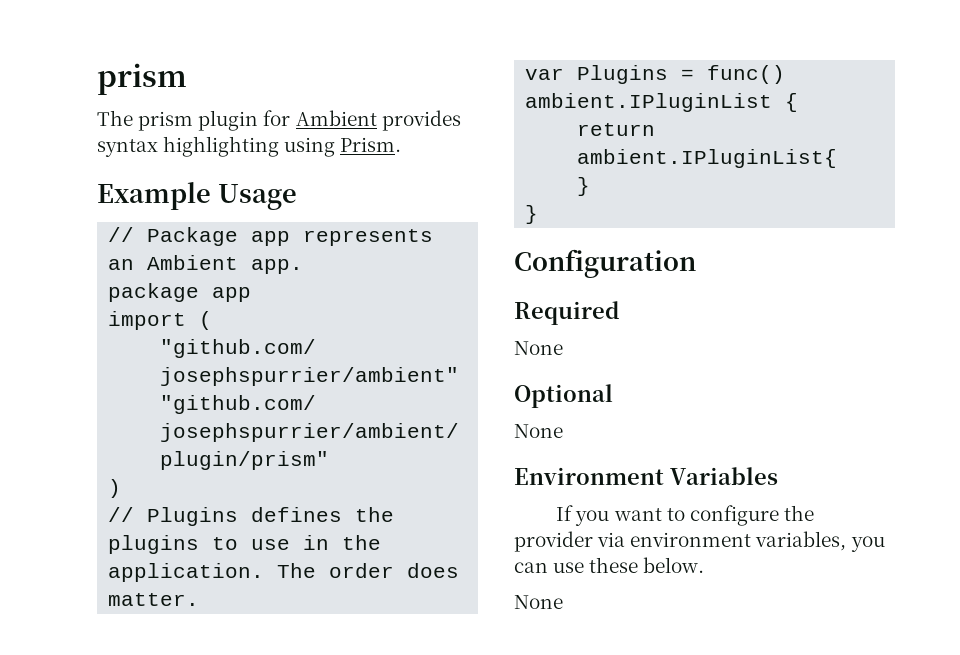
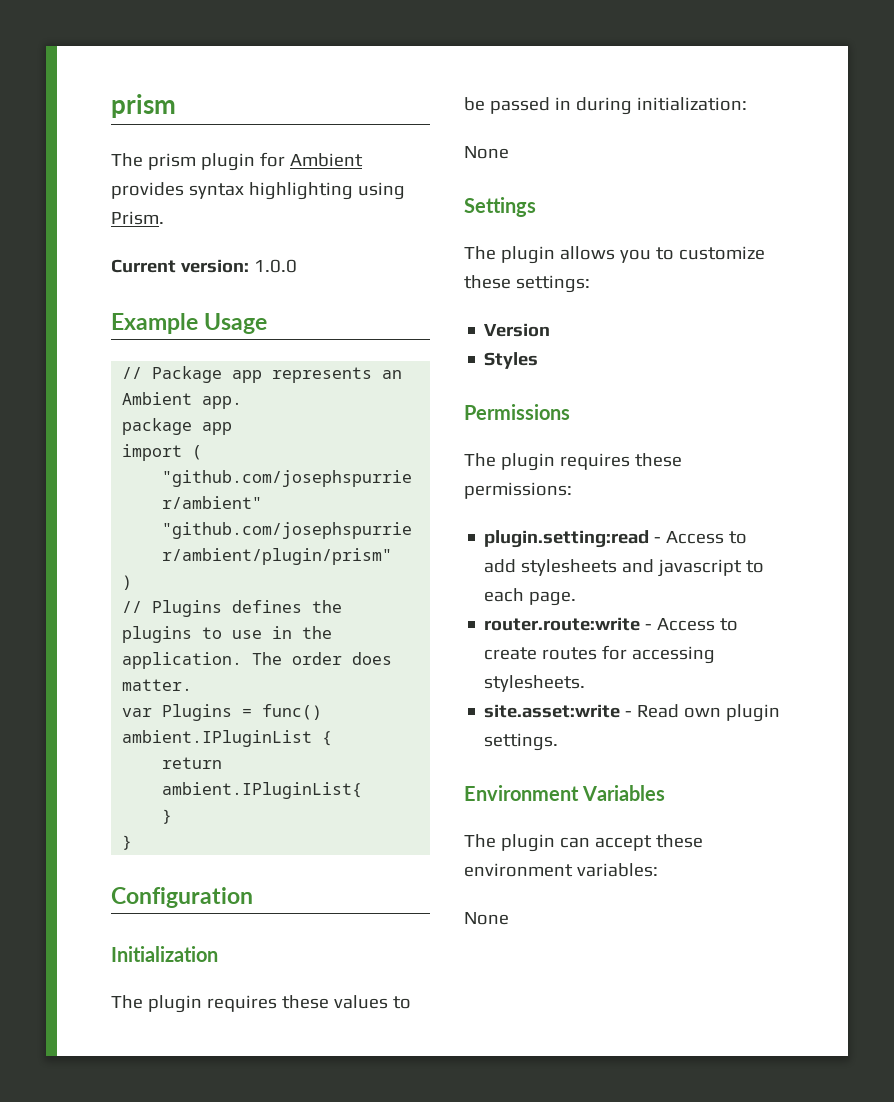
+ Current version: 1.0.0
- Required
+ Initialization
+ The plugin requires these values to be passed in during initialization:
  None
- Optional
- None
+ Settings
+ The plugin allows you to customize these settings:
+ Version
+ Styles
+ Permissions
+ The plugin requires these permissions:
+ plugin.setting:read - Access to add stylesheets and javascript to each page.
+ router.route:write - Access to create routes for accessing stylesheets.
+ site.asset:write - Read own plugin settings.
  Environment Variables
- If you want to configure the provider via environment variables, you can use these below.
+ The plugin can accept these environment variables:

